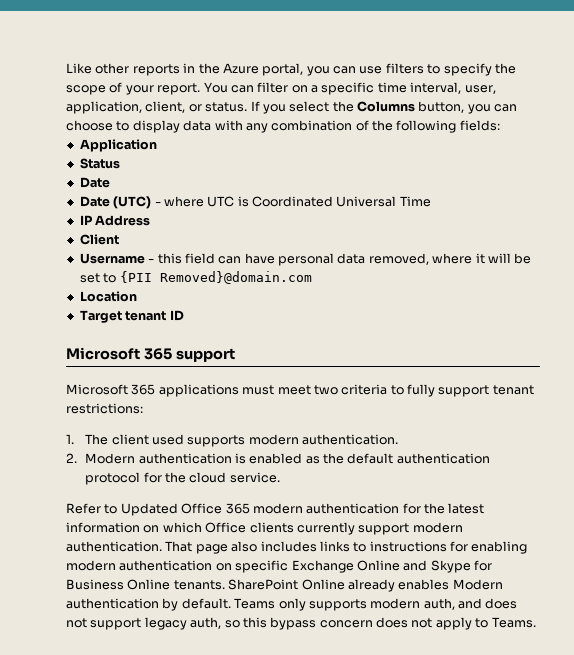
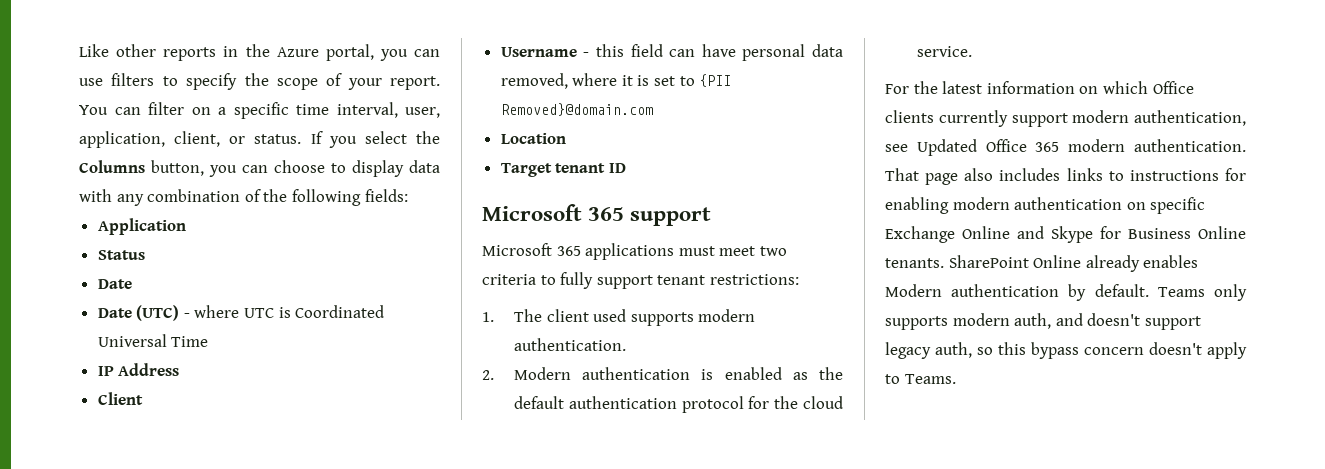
- Username - this field can have personal data removed, where it will be set to {PII Removed}@domain.com
+ Username - this field can have personal data removed, where it is set to {PII Removed}@domain.com
- Refer to Updated Office 365 modern authentication for the latest information on which Office clients currently support modern authentication.
+ For the latest information on which Office clients currently support modern authentication, see Updated Office 365 modern authentication.
- Teams only supports modern auth, and does not support legacy auth, so this bypass concern does not apply to Teams.
+ Teams only supports modern auth, and doesn't support legacy auth, so this bypass concern doesn't apply to Teams.

